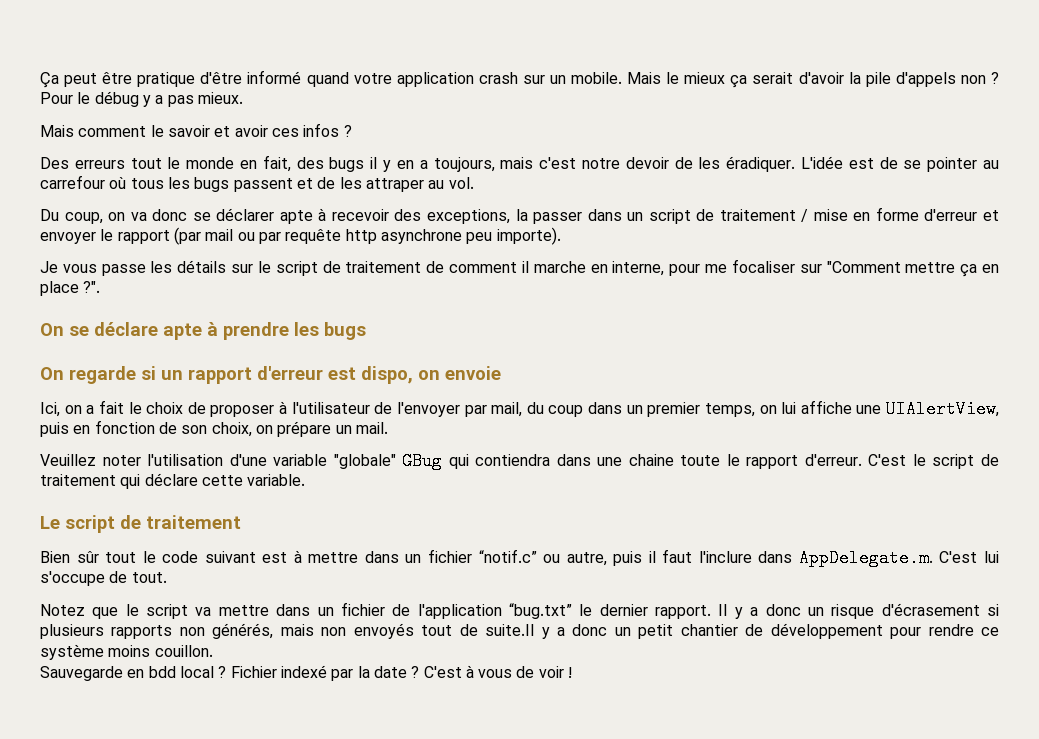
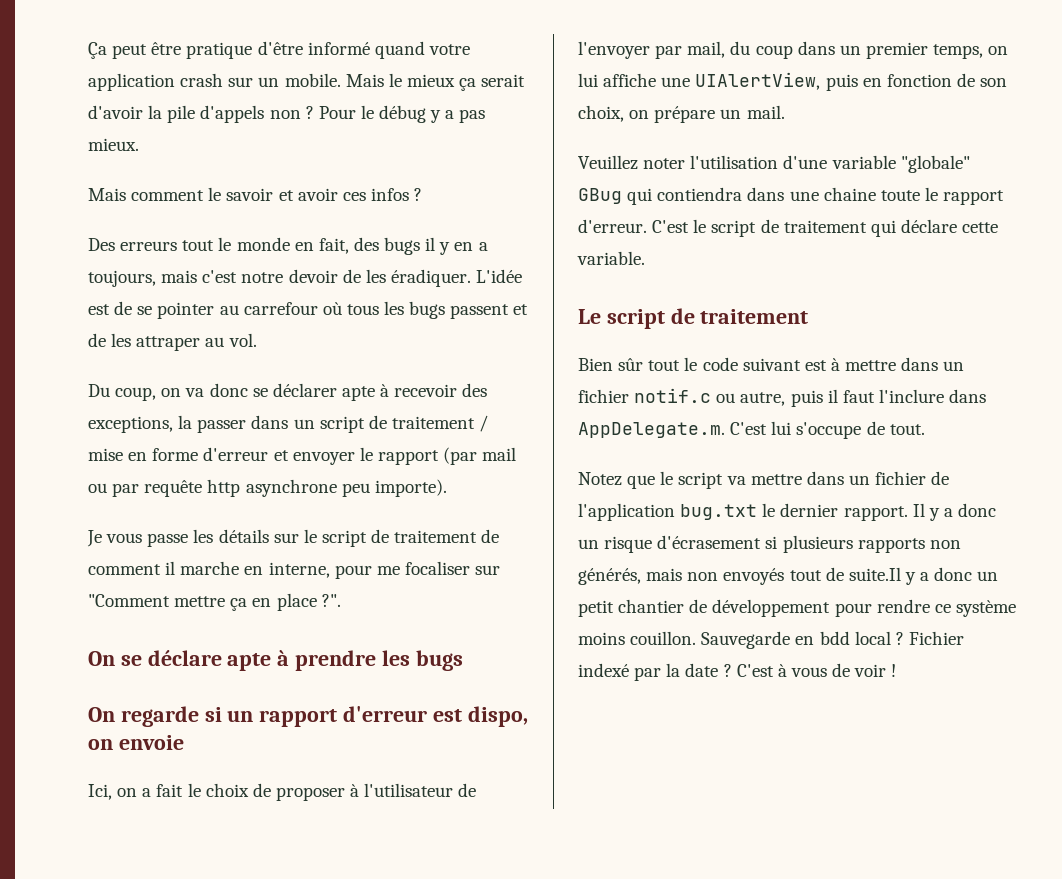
- Bien sûr tout le code suivant est à mettre dans un fichier “notif.c” ou autre, puis il faut l'inclure dans AppDelegate.m. C'est lui s'occupe de tout.
+ Bien sûr tout le code suivant est à mettre dans un fichier notif.c ou autre, puis il faut l'inclure dans AppDelegate.m. C'est lui s'occupe de tout.
- Notez que le script va mettre dans un fichier de l'application “bug.txt” le dernier rapport.
+ Notez que le script va mettre dans un fichier de l'application bug.txt le dernier rapport.
- Il y a donc un risque d'écrasement si plusieurs rapports non générés, mais non envoyés tout de suite.Il y a donc un petit chantier de développement pour rendre ce système moins couillon.
- Sauvegarde en bdd local ?
+ Il y a donc un risque d'écrasement si plusieurs rapports non générés, mais non envoyés tout de suite.Il y a donc un petit chantier de développement pour rendre ce système moins couillon. Sauvegarde en bdd local ?

